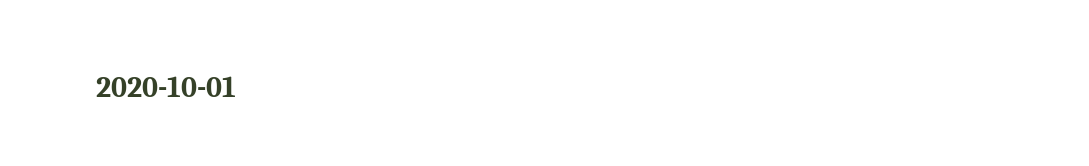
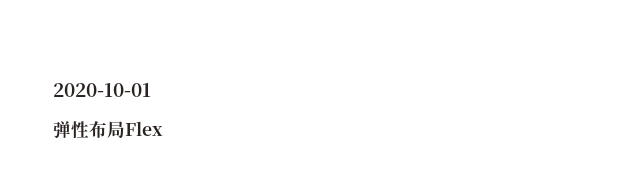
+ 弹性布局Flex

